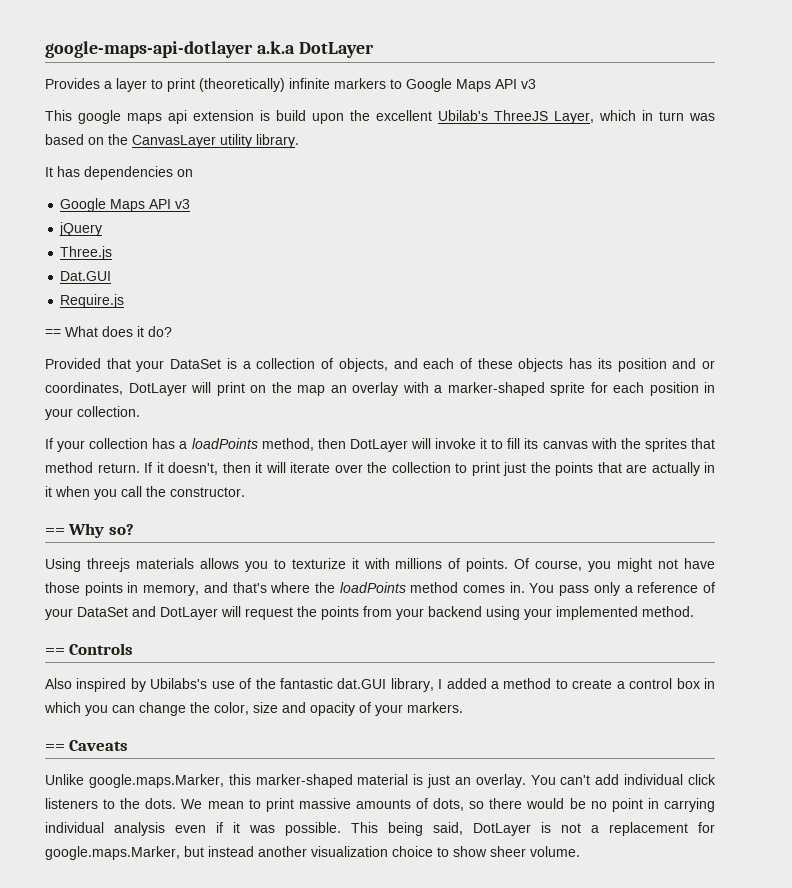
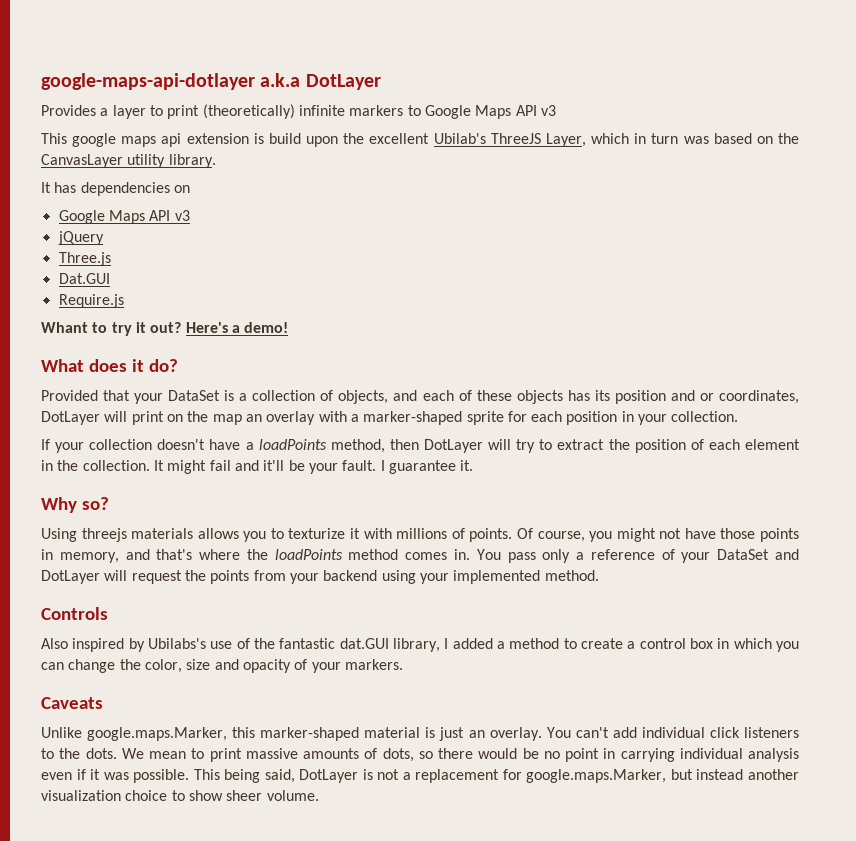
- == What does it do?
+ Whant to try it out? Here's a demo!
+ What does it do?
- If your collection has a loadPoints method, then DotLayer will invoke it to fill its canvas with the sprites that method return. If it doesn't, then it will iterate over the collection to print just the points that are actually in it when you call the constructor.
- == Why so?
+ If your collection doesn't have a loadPoints method, then DotLayer will try to extract the position of each element in the collection. It might fail and it'll be your fault. I guarantee it.
+ Why so?
- == Controls
+ Controls
- == Caveats
+ Caveats

